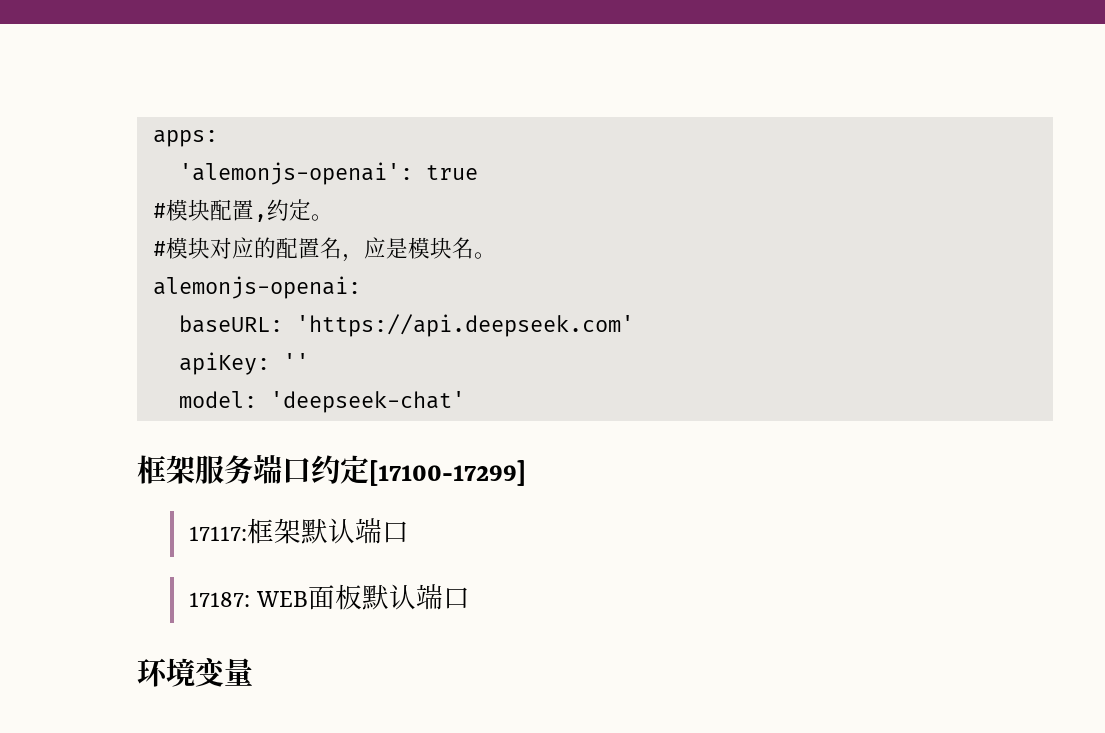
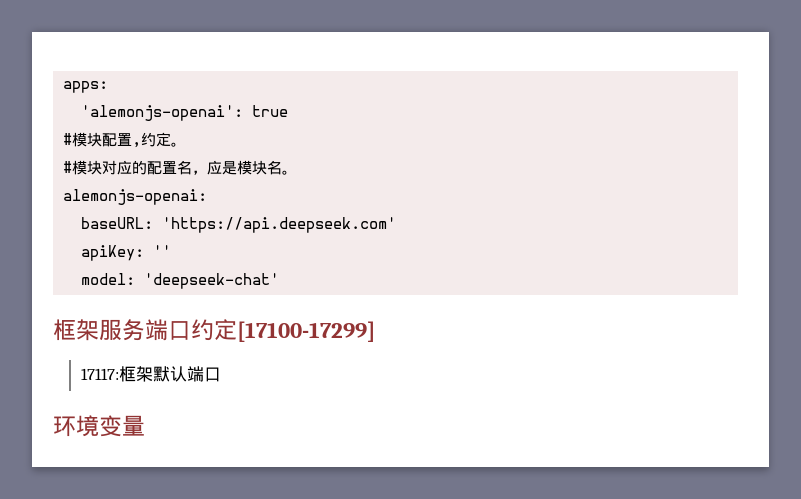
- 17187: WEB面板默认端口

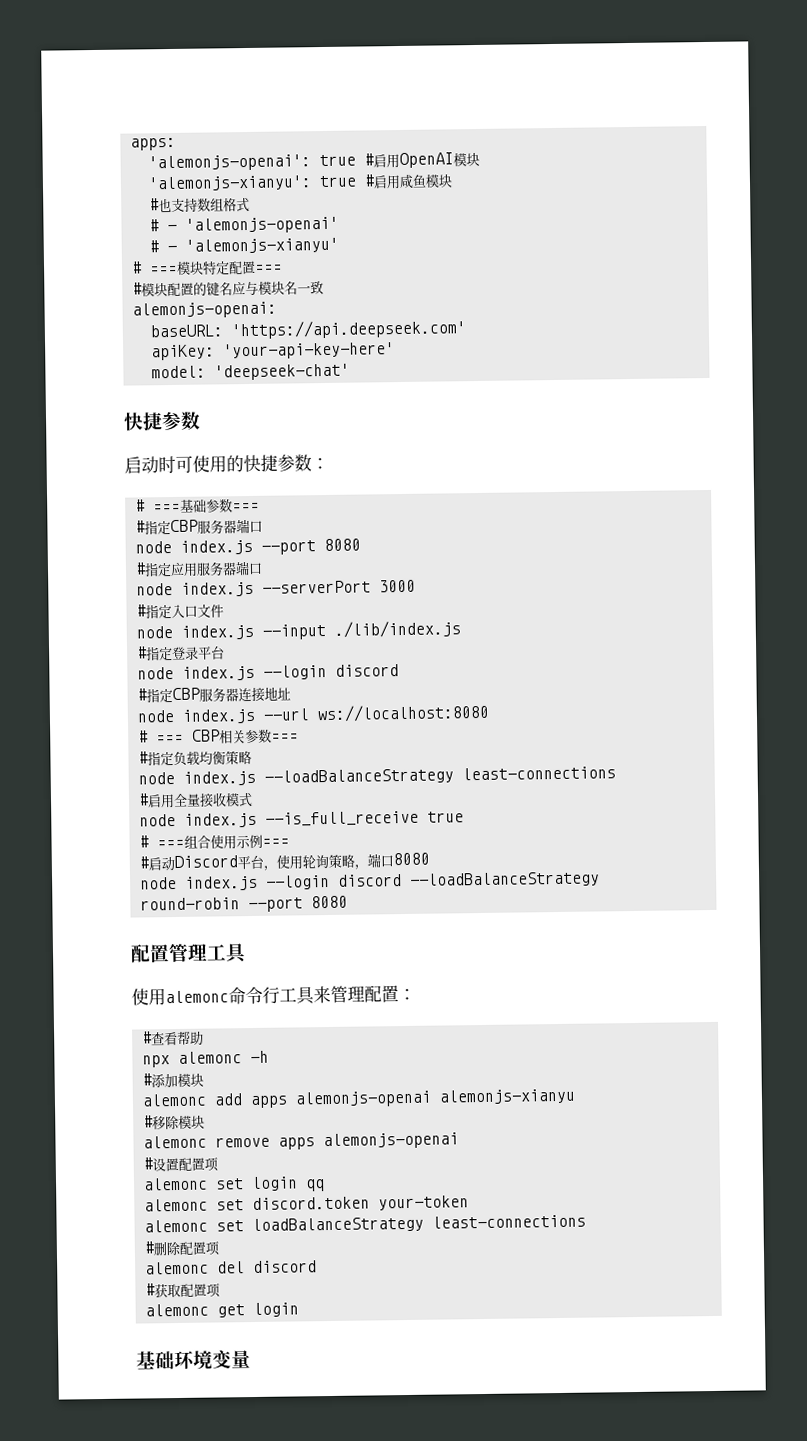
- 'alemonjs-openai': true
- #模块配置,约定。
- #模块对应的配置名，应是模块名。
+ 'alemonjs-openai': true #启用OpenAI模块
+ 'alemonjs-xianyu': true #启用咸鱼模块
+ #也支持数组格式
+ # - 'alemonjs-openai'
+ # - 'alemonjs-xianyu'
+ # ===模块特定配置===
+ #模块配置的键名应与模块名一致
- apiKey: ''
+ apiKey: 'your-api-key-here'
  model: 'deepseek-chat'
- 框架服务端口约定[17100-17299]
- 17117:框架默认端口
- 环境变量
+ 快捷参数
+ 启动时可使用的快捷参数：
+ # ===基础参数===
+ #指定CBP服务器端口
+ node index.js --port 8080
+ #指定应用服务器端口
+ node index.js --serverPort 3000
+ #指定入口文件
+ node index.js --input ./lib/index.js
+ #指定登录平台
+ node index.js --login discord
+ #指定CBP服务器连接地址
+ node index.js --url ws://localhost:8080
+ # === CBP相关参数===
+ #指定负载均衡策略
+ node index.js --loadBalanceStrategy least-connections
+ #启用全量接收模式
+ node index.js --is_full_receive true
+ # ===组合使用示例===
+ #启动Discord平台，使用轮询策略，端口8080
+ node index.js --login discord --loadBalanceStrategy round-robin --port 8080
+ 配置管理工具
+ 使用alemonc命令行工具来管理配置：
+ #查看帮助
+ npx alemonc -h
+ #添加模块
+ alemonc add apps alemonjs-openai alemonjs-xianyu
+ #移除模块
+ alemonc remove apps alemonjs-openai
+ #设置配置项
+ alemonc set login qq
+ alemonc set discord.token your-token
+ alemonc set loadBalanceStrategy least-connections
+ #删除配置项
+ alemonc del discord
+ #获取配置项
+ alemonc get login
+ 基础环境变量

